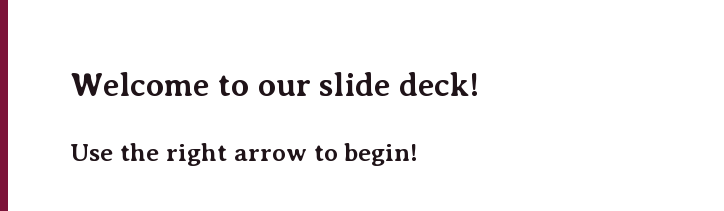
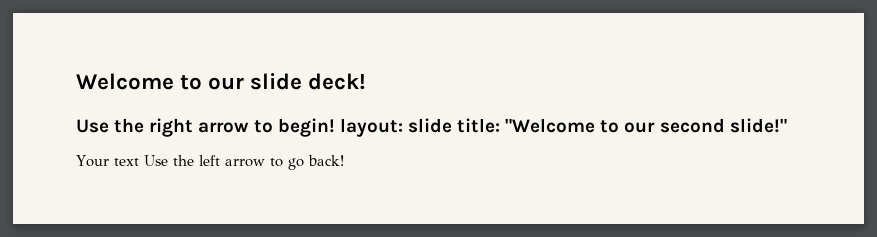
- Use the right arrow to begin!
+ Use the right arrow to begin! layout: slide title: "Welcome to our second slide!"
+ Your text Use the left arrow to go back!

